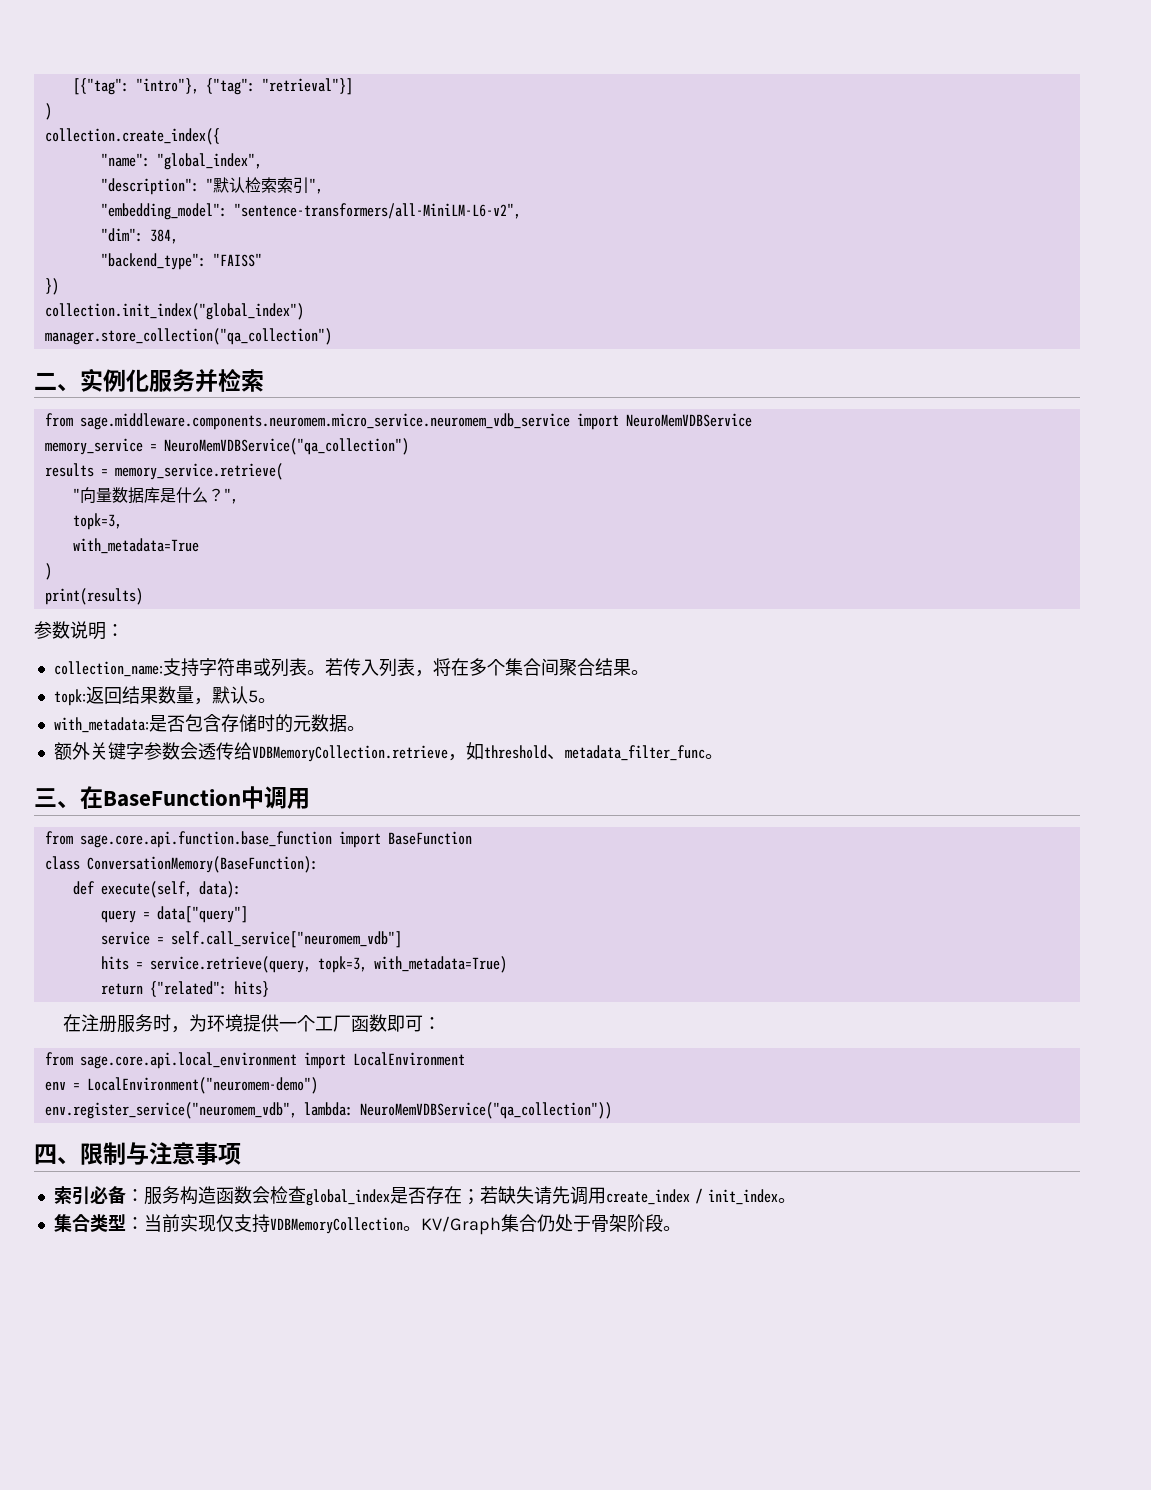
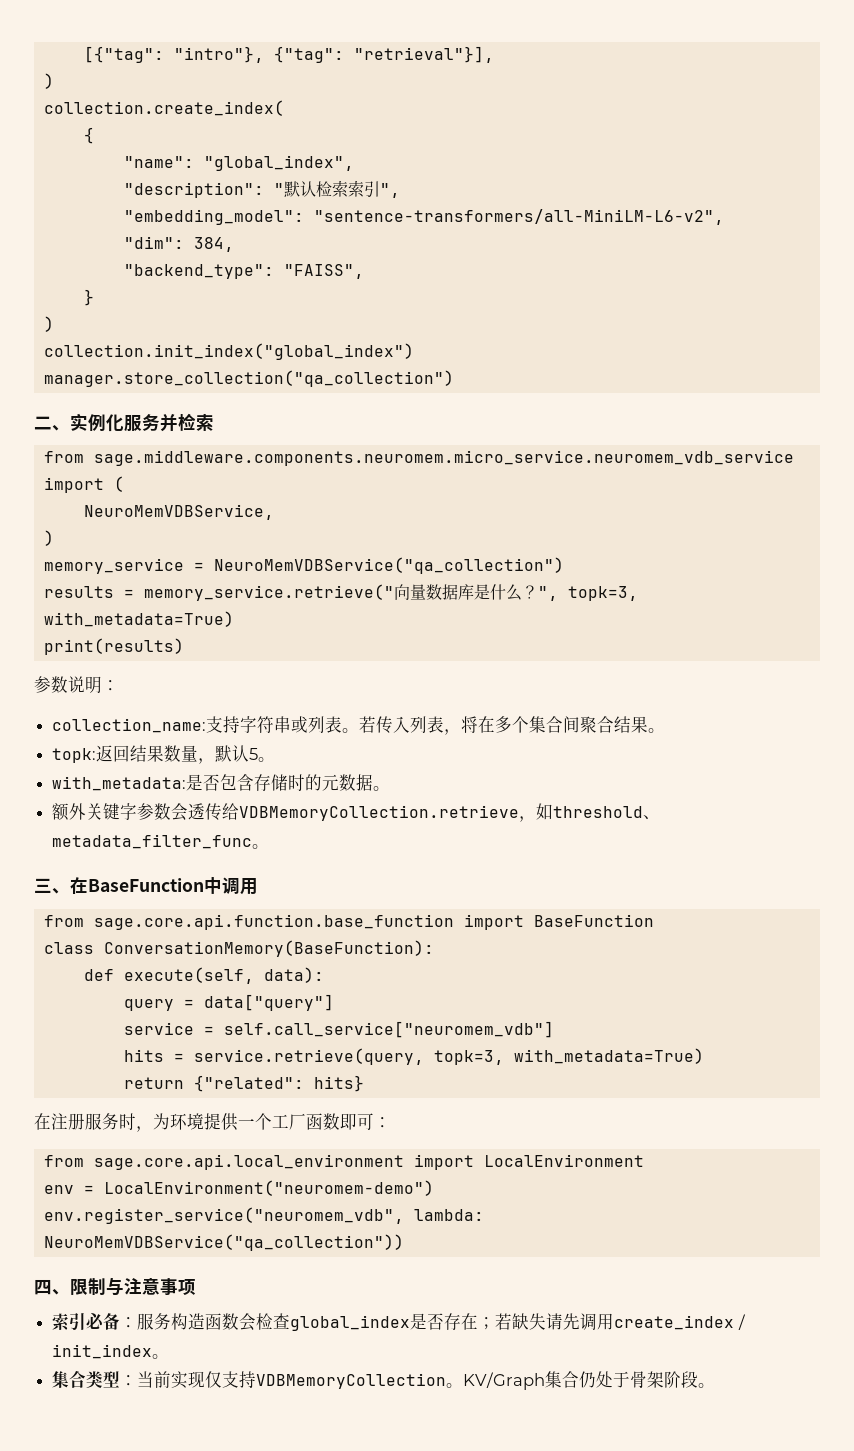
- [{"tag": "intro"}, {"tag": "retrieval"}]
+ [{"tag": "intro"}, {"tag": "retrieval"}],
  )
- collection.create_index({
+ collection.create_index(
+ {
- "backend_type": "FAISS"
- })
+ "backend_type": "FAISS",
+ }
+ )
- from sage.middleware.components.neuromem.micro_service.neuromem_vdb_service import NeuroMemVDBService
+ from sage.middleware.components.neuromem.micro_service.neuromem_vdb_service import (
+ NeuroMemVDBService,
+ )
- results = memory_service.retrieve(
- "向量数据库是什么？",
- topk=3,
- with_metadata=True
- )
+ results = memory_service.retrieve("向量数据库是什么？", topk=3, with_metadata=True)

